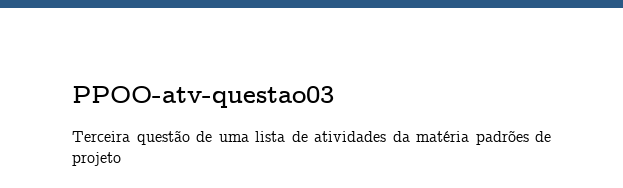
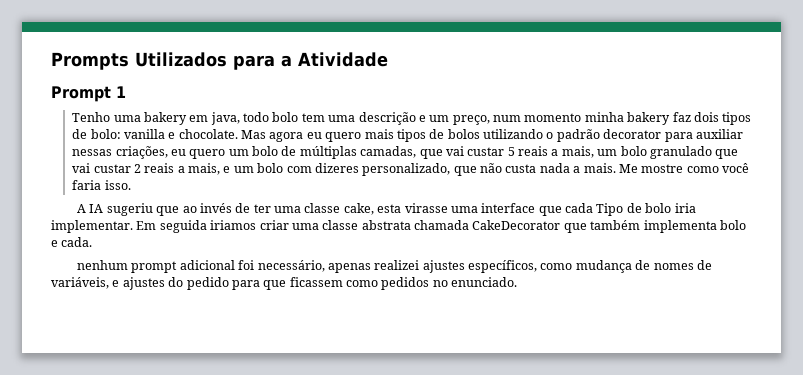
- PPOO-atv-questao03
- Terceira questão de uma lista de atividades da matéria padrões de projeto
+ Prompts Utilizados para a Atividade
+ Prompt 1
+ Tenho uma bakery em java, todo bolo tem uma descrição e um preço, num momento minha bakery faz dois tipos de bolo: vanilla e chocolate. Mas agora eu quero mais tipos de bolos utilizando o padrão decorator para auxiliar nessas criações, eu quero um bolo de múltiplas camadas, que vai custar 5 reais a mais, um bolo granulado que vai custar 2 reais a mais, e um bolo com dizeres personalizado, que não custa nada a mais. Me mostre como você faria isso.
+ A IA sugeriu que ao invés de ter uma classe cake, esta virasse uma interface que cada Tipo de bolo iria implementar. Em seguida iriamos criar uma classe abstrata chamada CakeDecorator que também implementa bolo e cada.
+ nenhum prompt adicional foi necessário, apenas realizei ajustes específicos, como mudança de nomes de variáveis, e ajustes do pedido para que ficassem como pedidos no enunciado.

